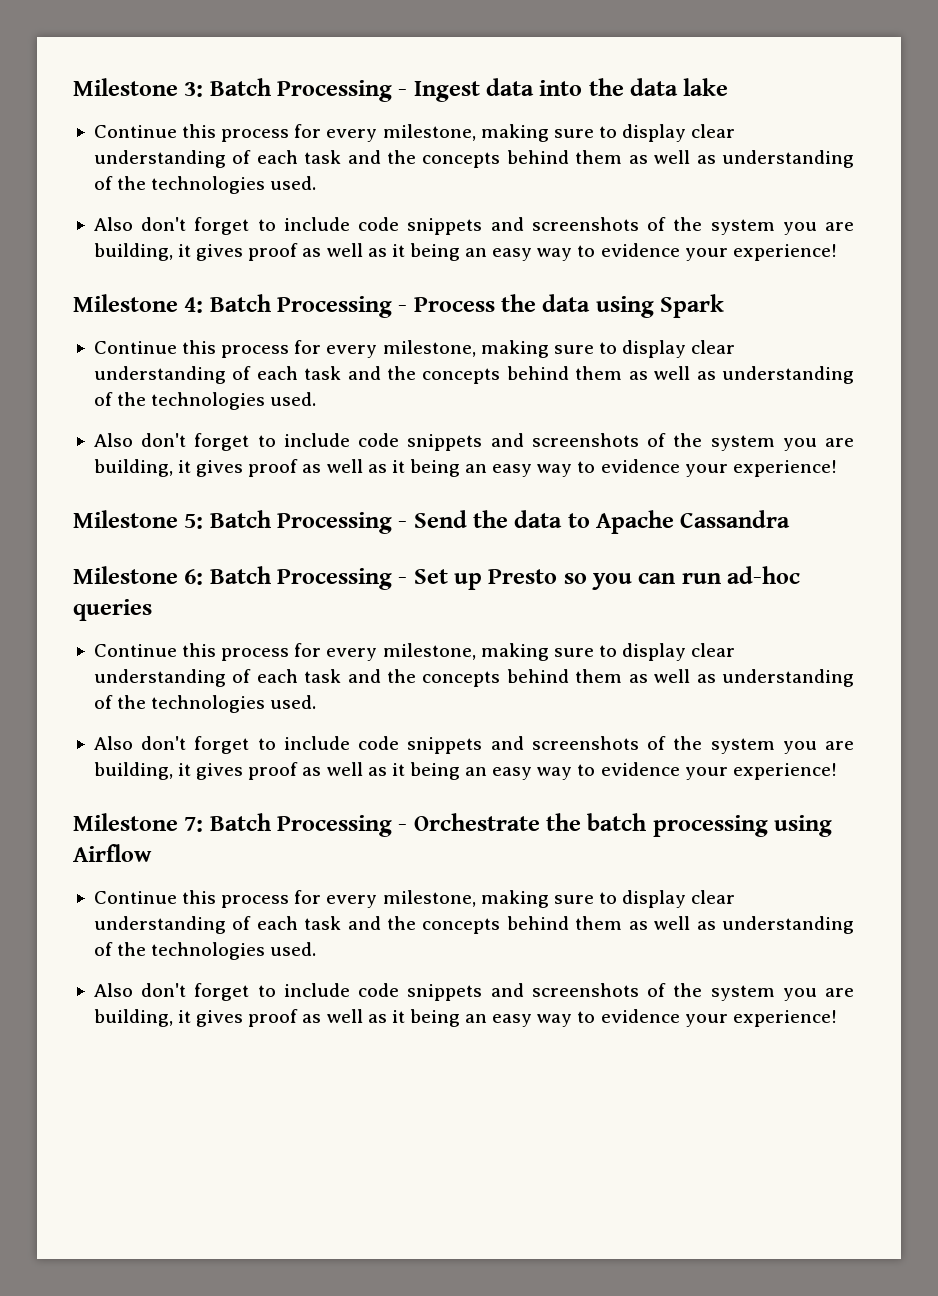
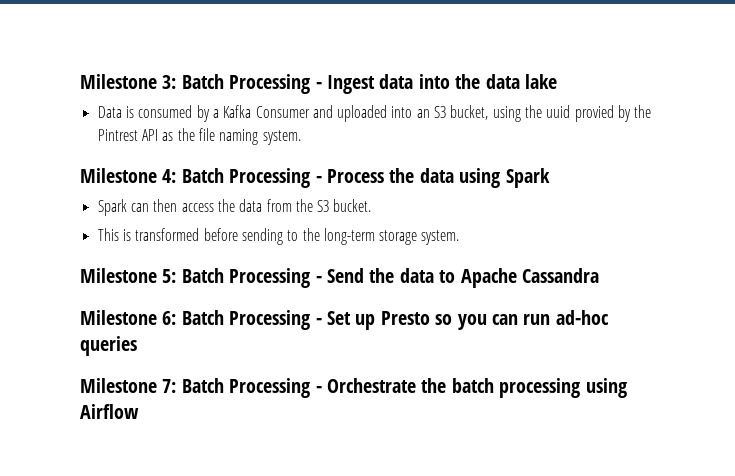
  Milestone 3: Batch Processing - Ingest data into the data lake
- Continue this process for every milestone, making sure to display clear understanding of each task and the concepts behind them as well as understanding of the technologies used.
- Also don't forget to include code snippets and screenshots of the system you are building, it gives proof as well as it being an easy way to evidence your experience!
+ Data is consumed by a Kafka Consumer and uploaded into an S3 bucket, using the uuid provied by the Pintrest API as the file naming system.
  Milestone 4: Batch Processing - Process the data using Spark
- Continue this process for every milestone, making sure to display clear understanding of each task and the concepts behind them as well as understanding of the technologies used.
- Also don't forget to include code snippets and screenshots of the system you are building, it gives proof as well as it being an easy way to evidence your experience!
+ Spark can then access the data from the S3 bucket.
+ This is transformed before sending to the long-term storage system.
  Milestone 6: Batch Processing - Set up Presto so you can run ad-hoc queries
- Continue this process for every milestone, making sure to display clear understanding of each task and the concepts behind them as well as understanding of the technologies used.
- Also don't forget to include code snippets and screenshots of the system you are building, it gives proof as well as it being an easy way to evidence your experience!
  Milestone 7: Batch Processing - Orchestrate the batch processing using Airflow
- Continue this process for every milestone, making sure to display clear understanding of each task and the concepts behind them as well as understanding of the technologies used.
- Also don't forget to include code snippets and screenshots of the system you are building, it gives proof as well as it being an easy way to evidence your experience!

